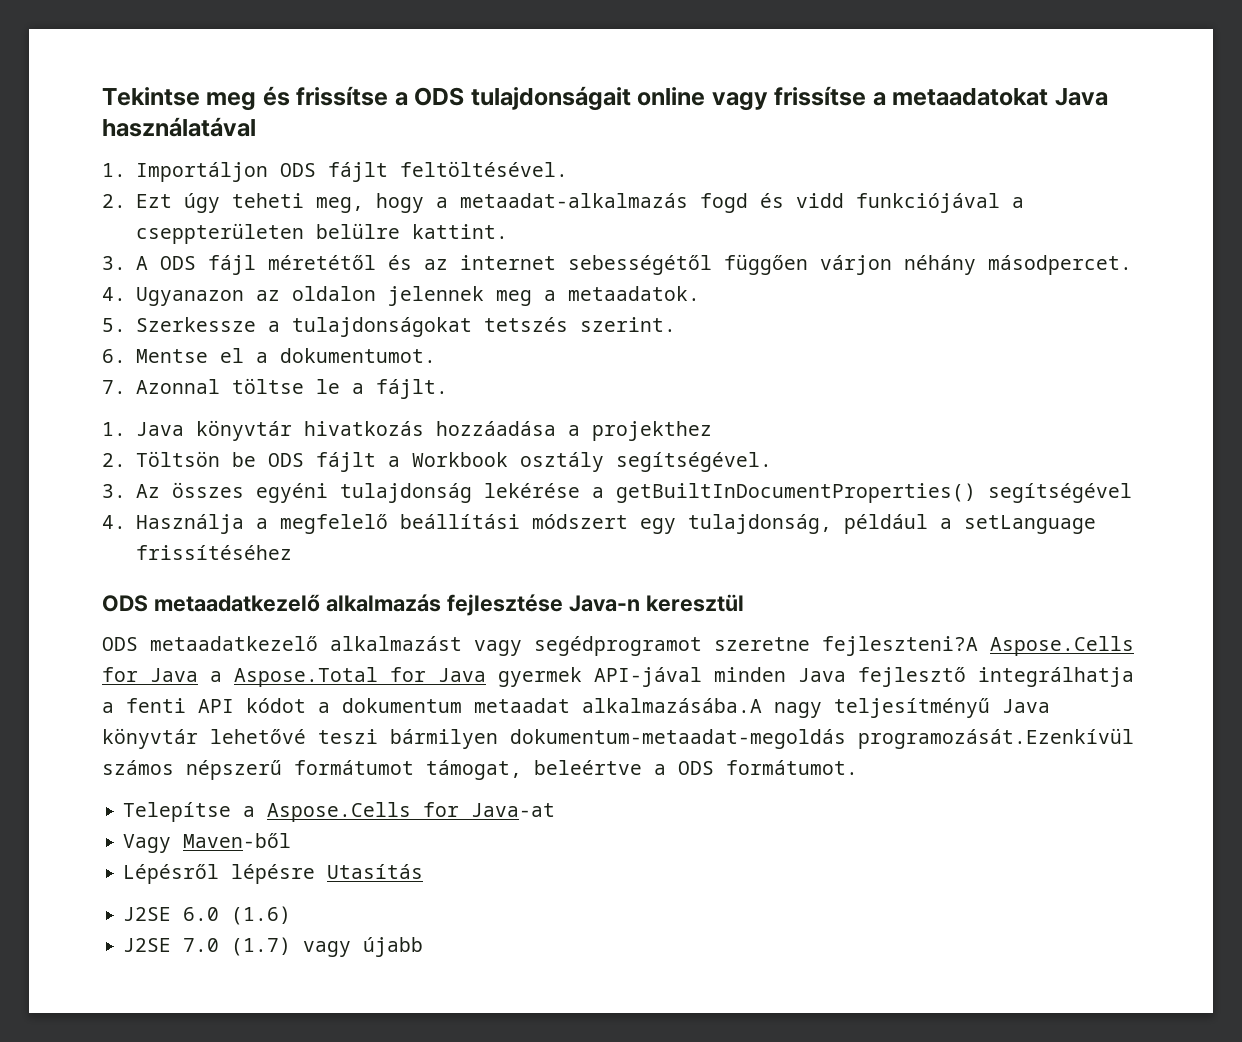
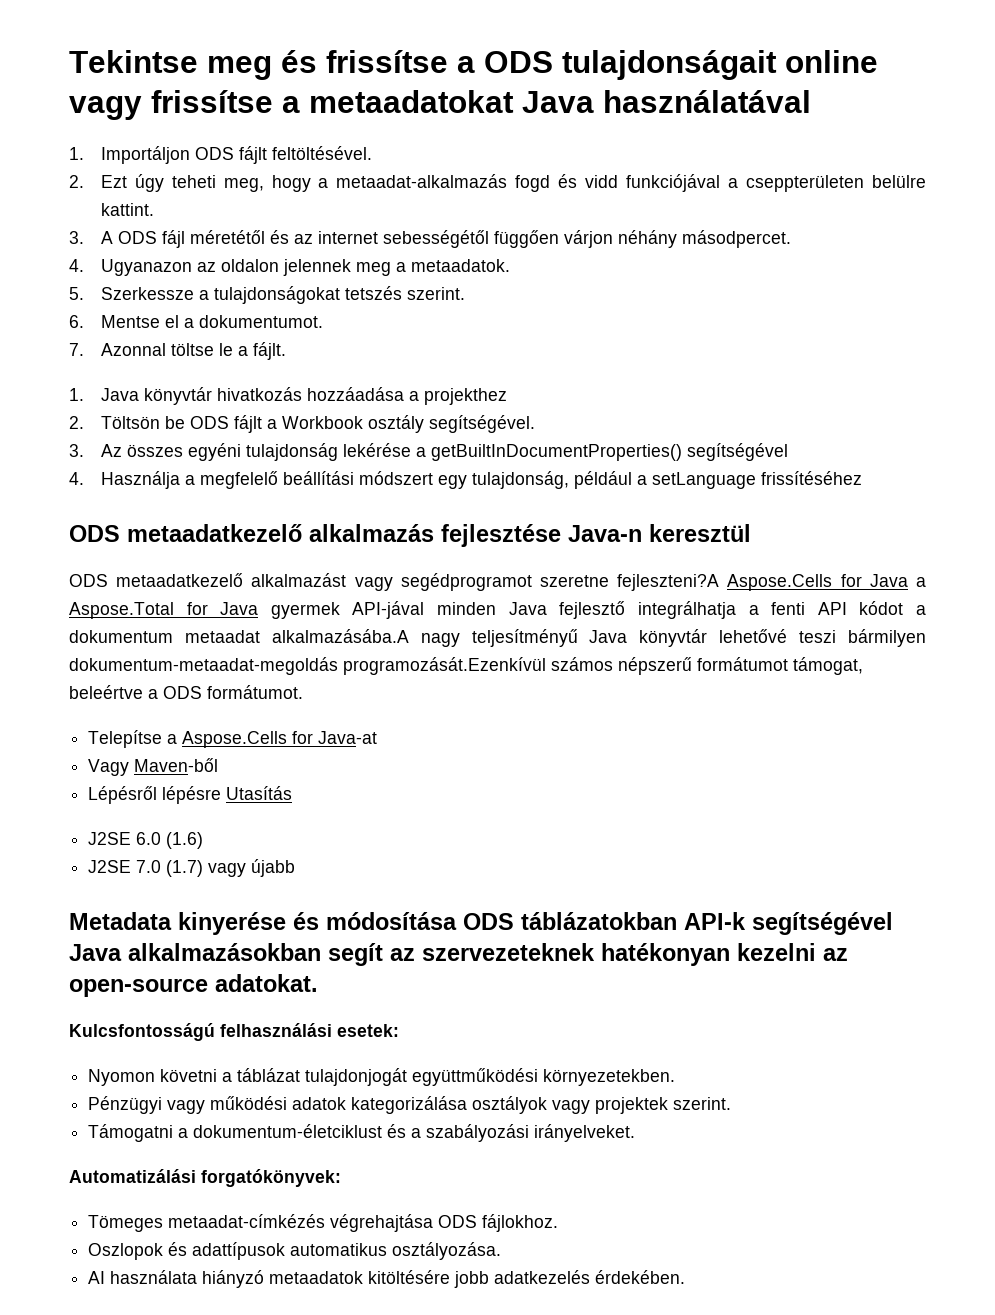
+ Metadata kinyerése és módosítása ODS táblázatokban API-k segítségével Java alkalmazásokban segít az szervezeteknek hatékonyan kezelni az open-source adatokat.
+ Kulcsfontosságú felhasználási esetek:
+ Nyomon követni a táblázat tulajdonjogát együttműködési környezetekben.
+ Pénzügyi vagy működési adatok kategorizálása osztályok vagy projektek szerint.
+ Támogatni a dokumentum-életciklust és a szabályozási irányelveket.
+ Automatizálási forgatókönyvek:
+ Tömeges metaadat-címkézés végrehajtása ODS fájlokhoz.
+ Oszlopok és adattípusok automatikus osztályozása.
+ AI használata hiányzó metaadatok kitöltésére jobb adatkezelés érdekében.

